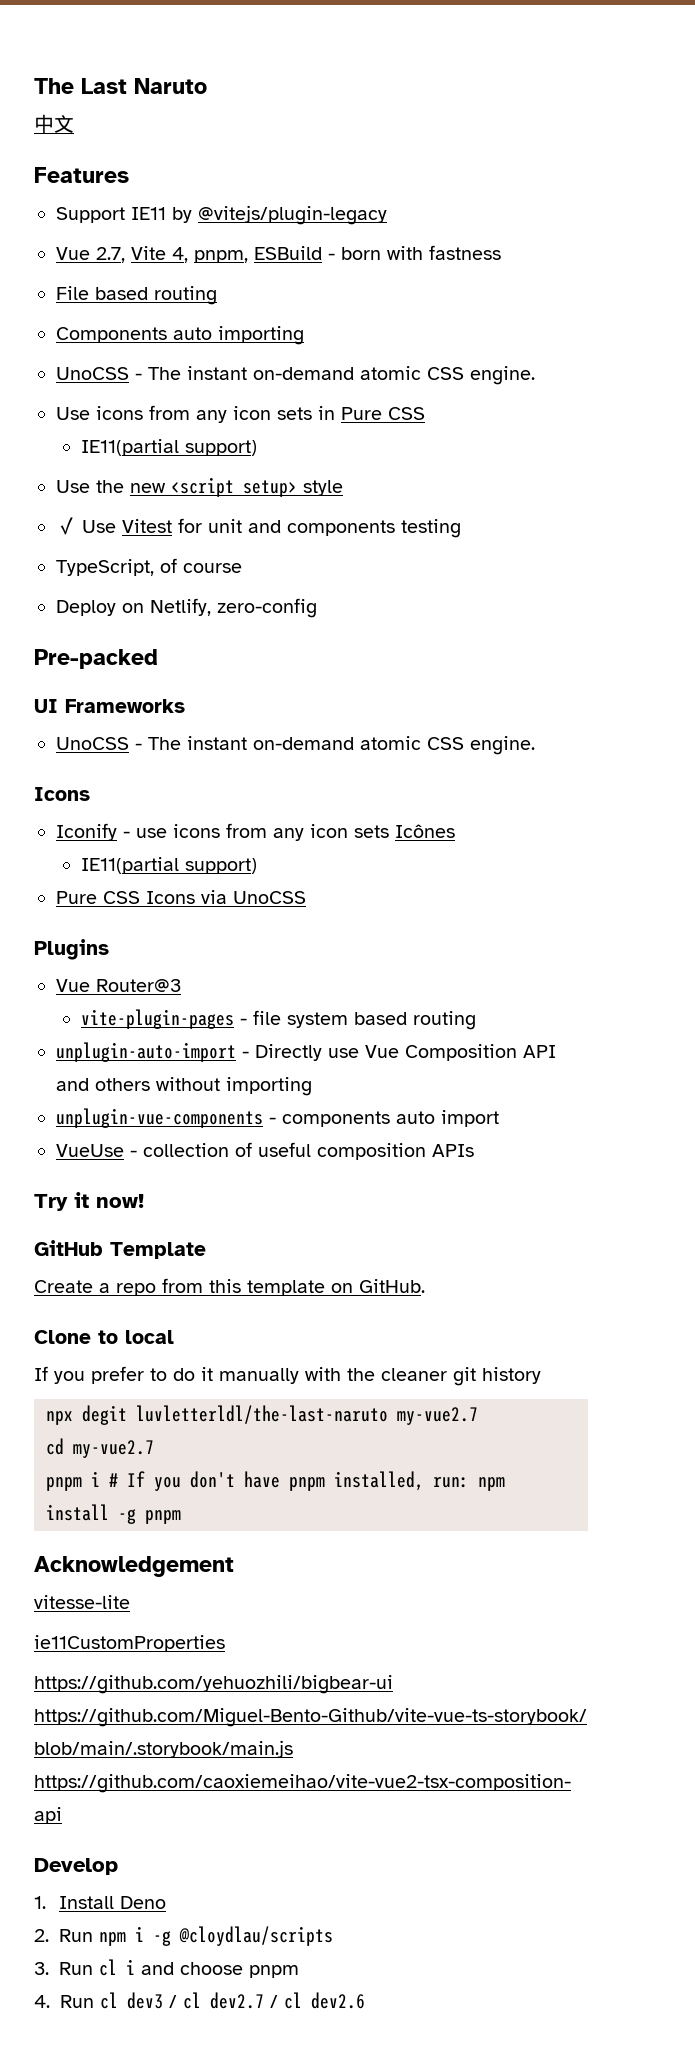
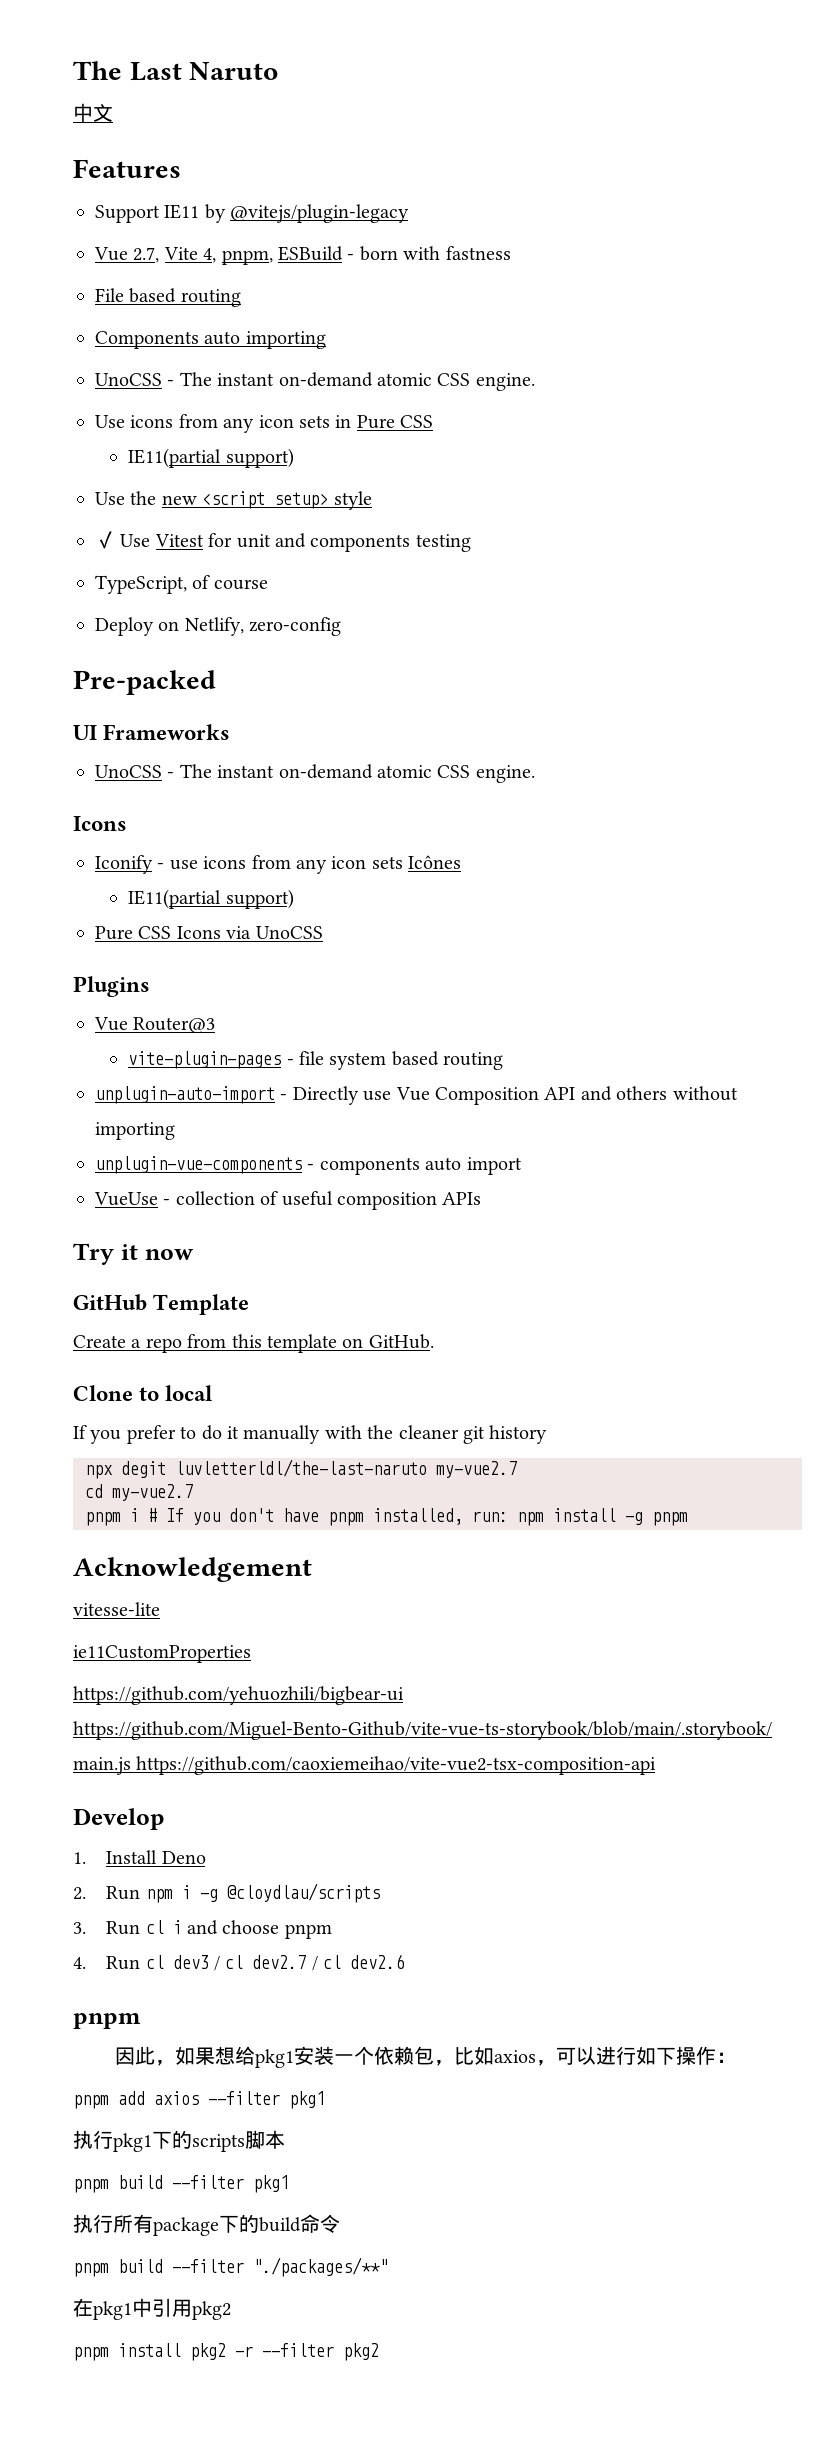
- Try it now!
+ Try it now
  4. Run cl dev3 / cl dev2.7 / cl dev2.6
+ pnpm
+ 因此，如果想给pkg1安装一个依赖包，比如axios，可以进行如下操作：
+ pnpm add axios --filter pkg1
+ 执行pkg1下的scripts脚本
+ pnpm build --filter pkg1
+ 执行所有package下的build命令
+ pnpm build --filter "./packages/**"
+ 在pkg1中引用pkg2
+ pnpm install pkg2 -r --filter pkg2

